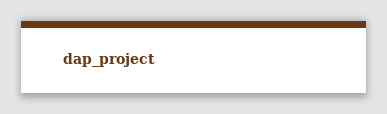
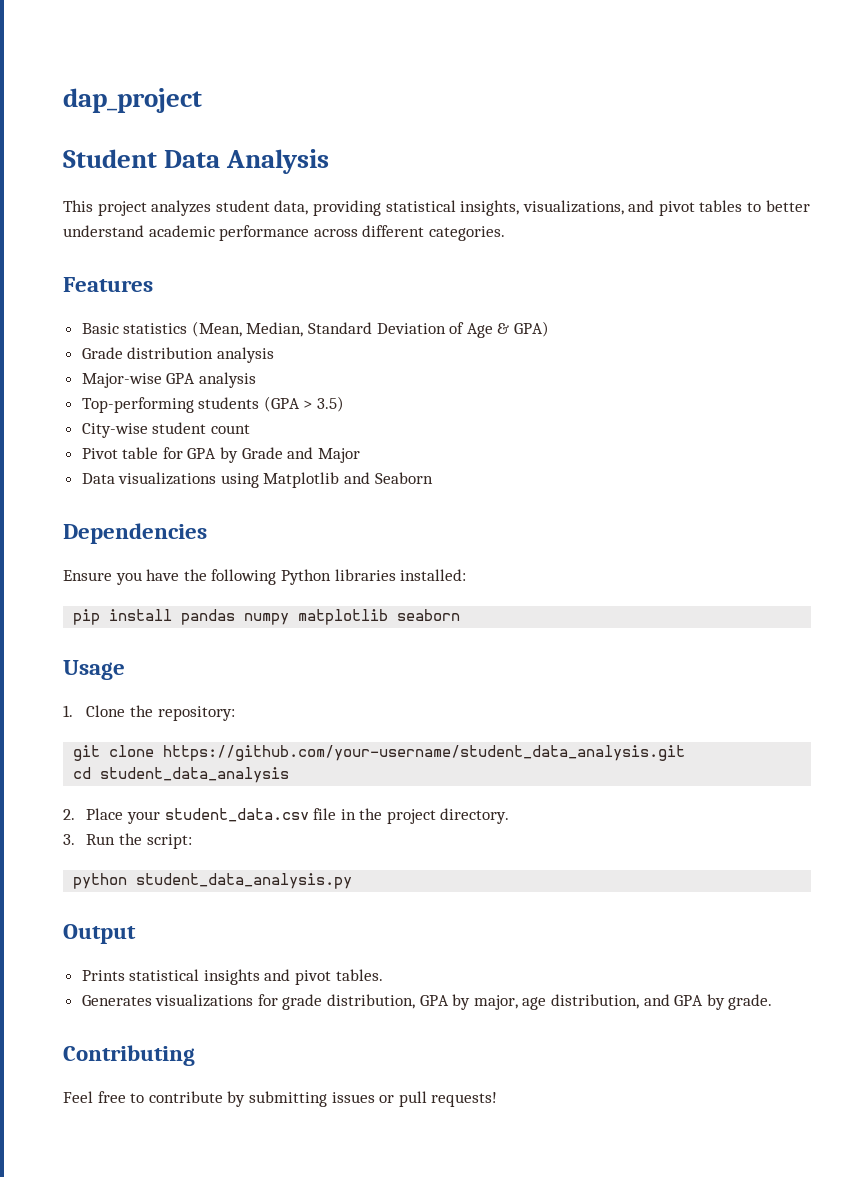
+ Student Data Analysis
+ This project analyzes student data, providing statistical insights, visualizations, and pivot tables to better understand academic performance across different categories.
+ Features
+ Basic statistics (Mean, Median, Standard Deviation of Age & GPA)
+ Grade distribution analysis
+ Major-wise GPA analysis
+ Top-performing students (GPA > 3.5)
+ City-wise student count
+ Pivot table for GPA by Grade and Major
+ Data visualizations using Matplotlib and Seaborn
+ Dependencies
+ Ensure you have the following Python libraries installed:
+ pip install pandas numpy matplotlib seaborn
+ Usage
+ 1. Clone the repository:
+ git clone https://github.com/your-username/student_data_analysis.git
+ cd student_data_analysis
+ 2. Place your student_data.csv file in the project directory.
+ 3. Run the script:
+ python student_data_analysis.py
+ Output
+ Prints statistical insights and pivot tables.
+ Generates visualizations for grade distribution, GPA by major, age distribution, and GPA by grade.
+ Contributing
+ Feel free to contribute by submitting issues or pull requests!

